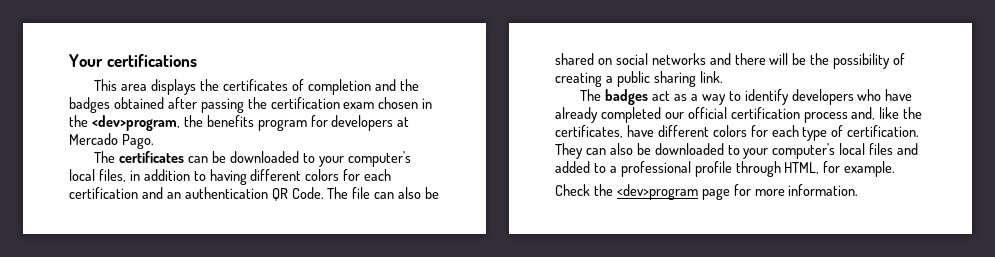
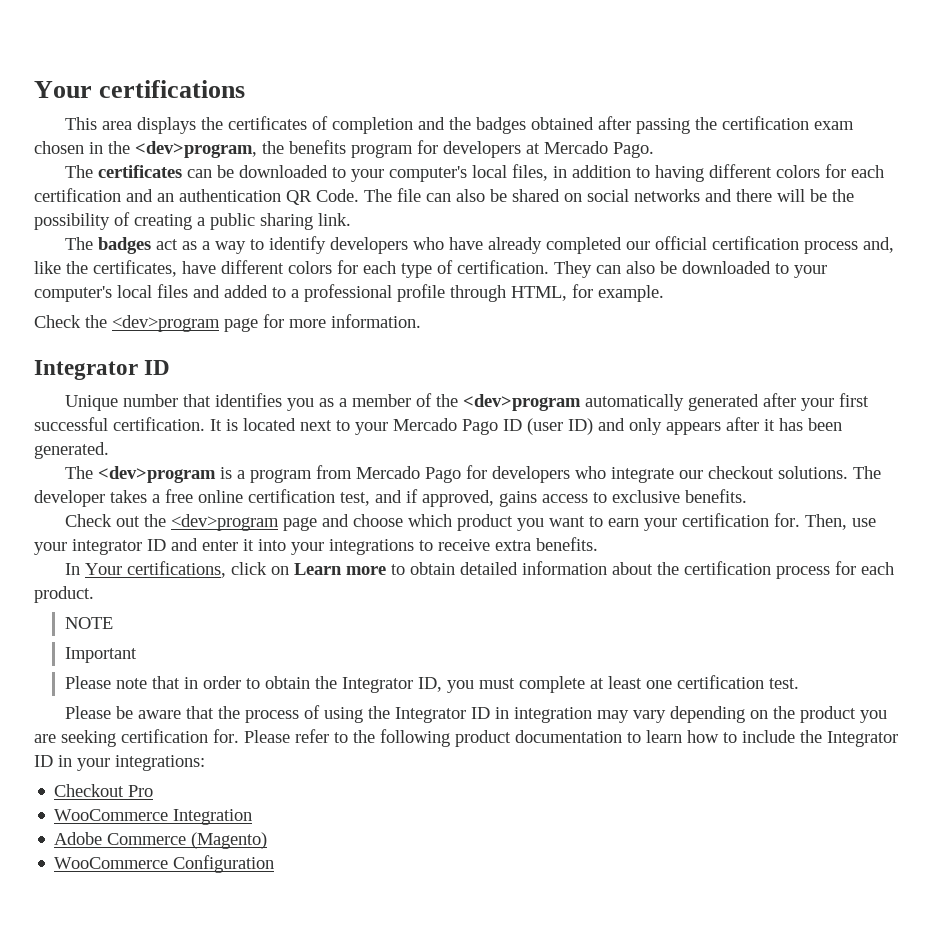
  Check the <dev>program page for more information.
+ Integrator ID
+ Unique number that identifies you as a member of the <dev>program automatically generated after your first successful certification. It is located next to your Mercado Pago ID (user ID) and only appears after it has been generated.
+ The <dev>program is a program from Mercado Pago for developers who integrate our checkout solutions. The developer takes a free online certification test, and if approved, gains access to exclusive benefits.
+ Check out the <dev>program page and choose which product you want to earn your certification for. Then, use your integrator ID and enter it into your integrations to receive extra benefits.
+ In Your certifications, click on Learn more to obtain detailed information about the certification process for each product.
+ NOTE
+ Important
+ Please note that in order to obtain the Integrator ID, you must complete at least one certification test.
+ Please be aware that the process of using the Integrator ID in integration may vary depending on the product you are seeking certification for. Please refer to the following product documentation to learn how to include the Integrator ID in your integrations:
+ Checkout Pro
+ WooCommerce Integration
+ Adobe Commerce (Magento)
+ WooCommerce Configuration

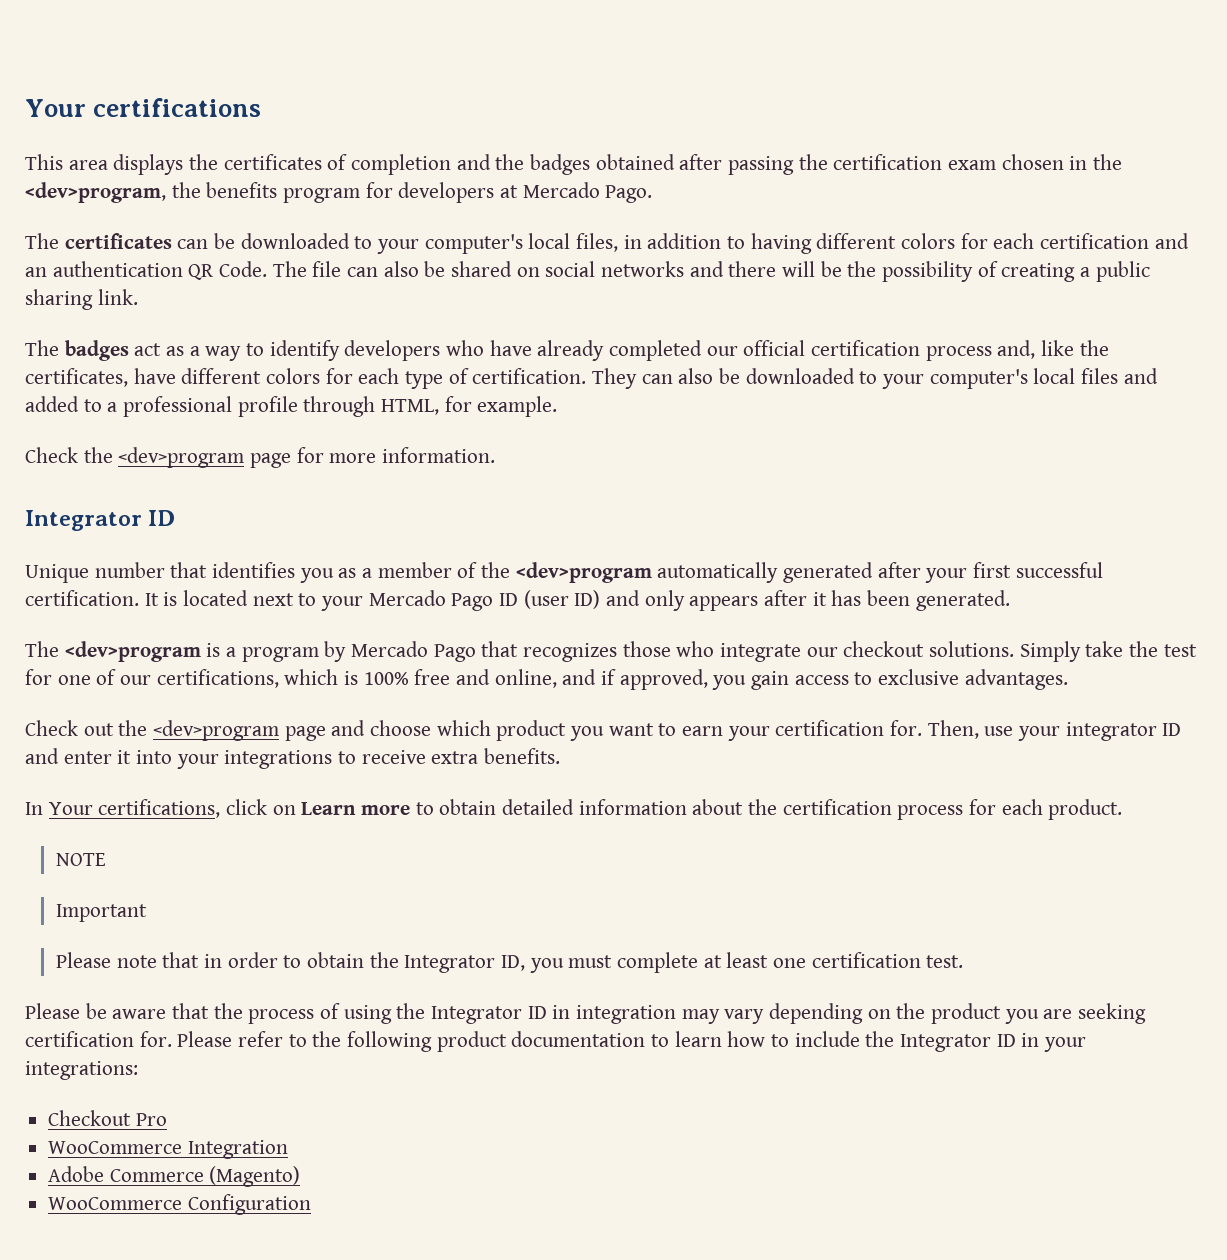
- The <dev>program is a program from Mercado Pago for developers who integrate our checkout solutions.
+ The <dev>program is a program by Mercado Pago that recognizes those who integrate our checkout solutions.
- The developer takes a free online certification test, and if approved, gains access to exclusive benefits.
+ Simply take the test for one of our certifications, which is 100% free and online, and if approved, you gain access to exclusive advantages.

